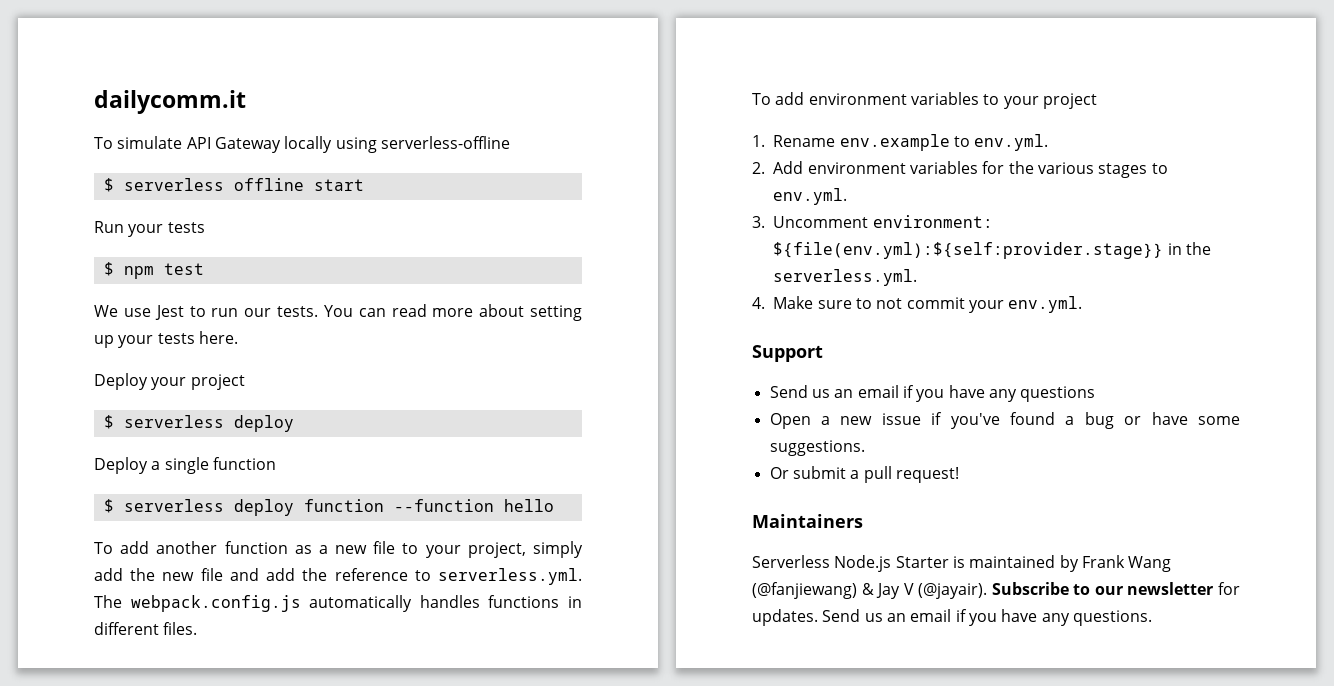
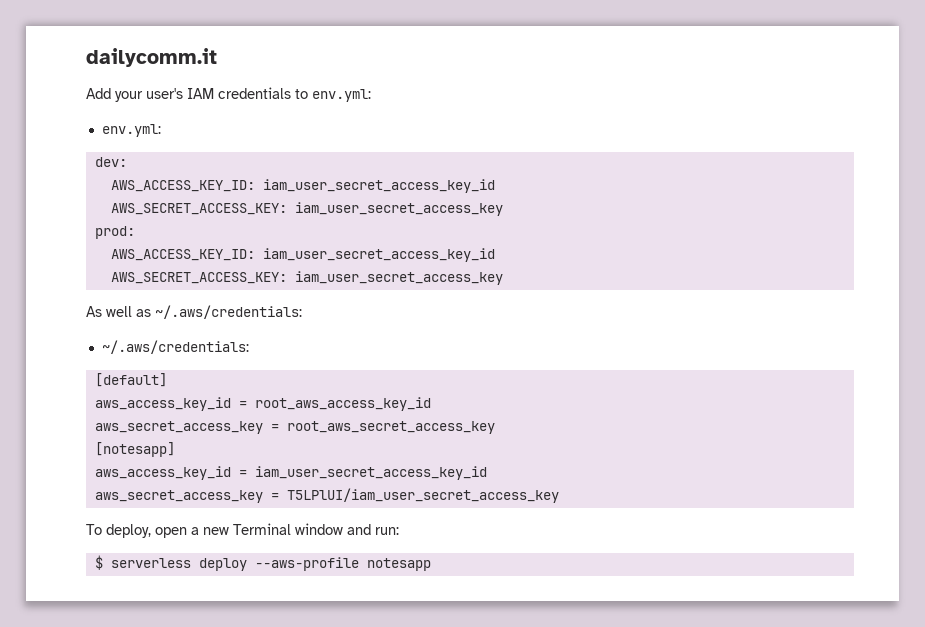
- To simulate API Gateway locally using serverless-offline
- $ serverless offline start
- Run your tests
- $ npm test
- We use Jest to run our tests. You can read more about setting up your tests here.
- Deploy your project
- $ serverless deploy
- Deploy a single function
- $ serverless deploy function --function hello
- To add another function as a new file to your project, simply add the new file and add the reference to serverless.yml. The webpack.config.js automatically handles functions in different files.
- To add environment variables to your project
- 1. Rename env.example to env.yml.
- 2. Add environment variables for the various stages to env.yml.
- 3. Uncomment environment: ${file(env.yml):${self:provider.stage}} in the serverless.yml.
- 4. Make sure to not commit your env.yml.
- Support
- Send us an email if you have any questions
- Open a new issue if you've found a bug or have some suggestions.
- Or submit a pull request!
- Maintainers
- Serverless Node.js Starter is maintained by Frank Wang (@fanjiewang) & Jay V (@jayair). Subscribe to our newsletter for updates. Send us an email if you have any questions.
+ Add your user's IAM credentials to env.yml:
+ env.yml:
+ dev:
+ AWS_ACCESS_KEY_ID: iam_user_secret_access_key_id
+ AWS_SECRET_ACCESS_KEY: iam_user_secret_access_key
+ prod:
+ AWS_ACCESS_KEY_ID: iam_user_secret_access_key_id
+ AWS_SECRET_ACCESS_KEY: iam_user_secret_access_key
+ As well as ~/.aws/credentials:
+ ~/.aws/credentials:
+ [default]
+ aws_access_key_id = root_aws_access_key_id
+ aws_secret_access_key = root_aws_secret_access_key
+ [notesapp]
+ aws_access_key_id = iam_user_secret_access_key_id
+ aws_secret_access_key = T5LPlUI/iam_user_secret_access_key
+ To deploy, open a new Terminal window and run:
+ $ serverless deploy --aws-profile notesapp

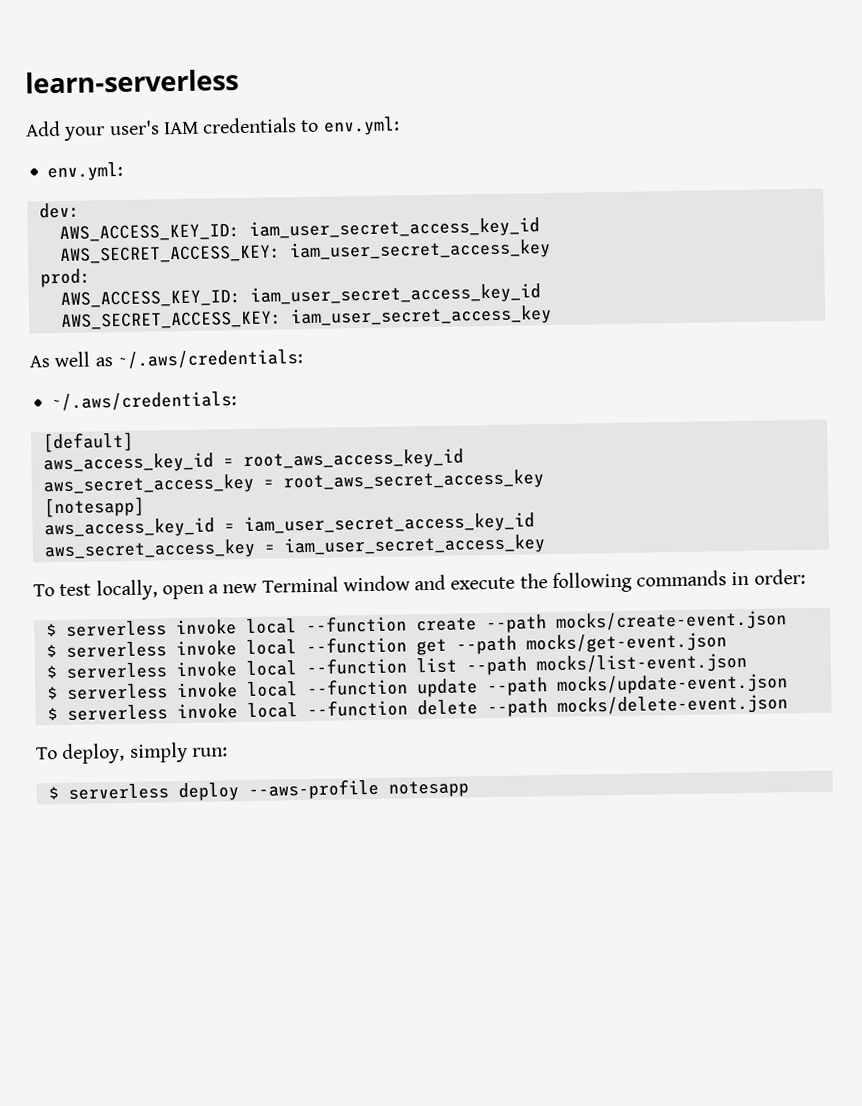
- dailycomm.it
+ learn-serverless
- aws_secret_access_key = T5LPlUI/iam_user_secret_access_key
- To deploy, open a new Terminal window and run:
+ aws_secret_access_key = iam_user_secret_access_key
+ To test locally, open a new Terminal window and execute the following commands in order:
+ $ serverless invoke local --function create --path mocks/create-event.json
+ $ serverless invoke local --function get --path mocks/get-event.json
+ $ serverless invoke local --function list --path mocks/list-event.json
+ $ serverless invoke local --function update --path mocks/update-event.json
+ $ serverless invoke local --function delete --path mocks/delete-event.json
+ To deploy, simply run:

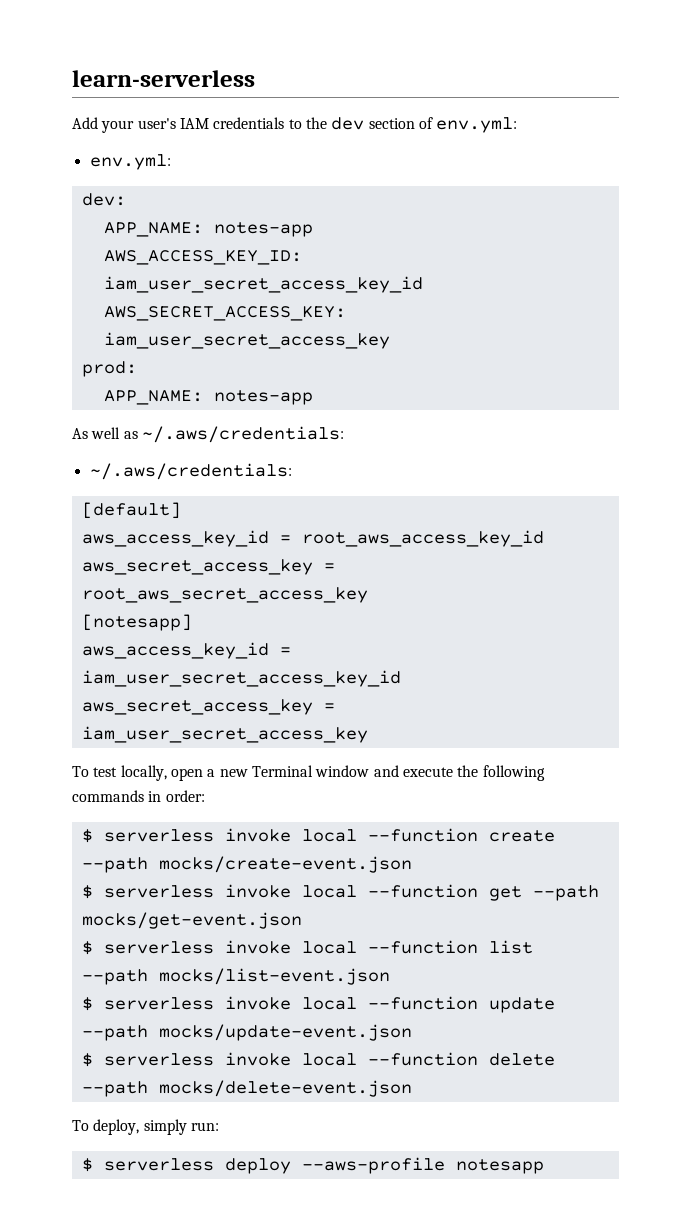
- Add your user's IAM credentials to env.yml:
+ Add your user's IAM credentials to the dev section of env.yml:
  dev:
+ APP_NAME: notes-app
  prod:
- AWS_ACCESS_KEY_ID: iam_user_secret_access_key_id
- AWS_SECRET_ACCESS_KEY: iam_user_secret_access_key
+ APP_NAME: notes-app

